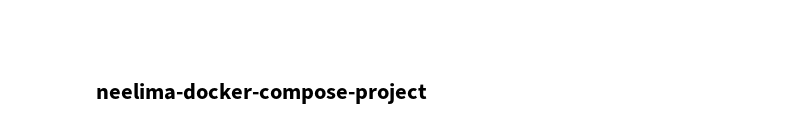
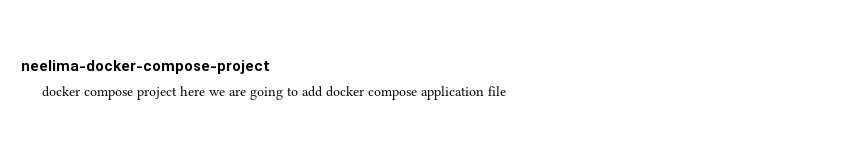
+ docker compose project here we are going to add docker compose application file

